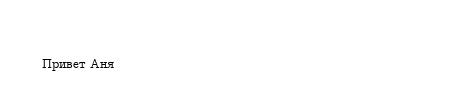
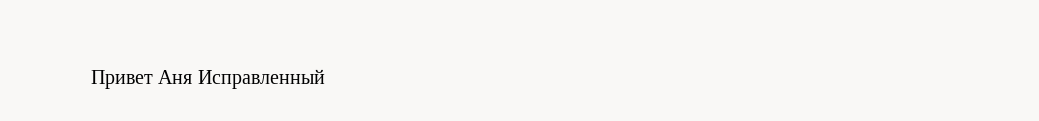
- Привет Аня
+ Привет Аня Исправленный

